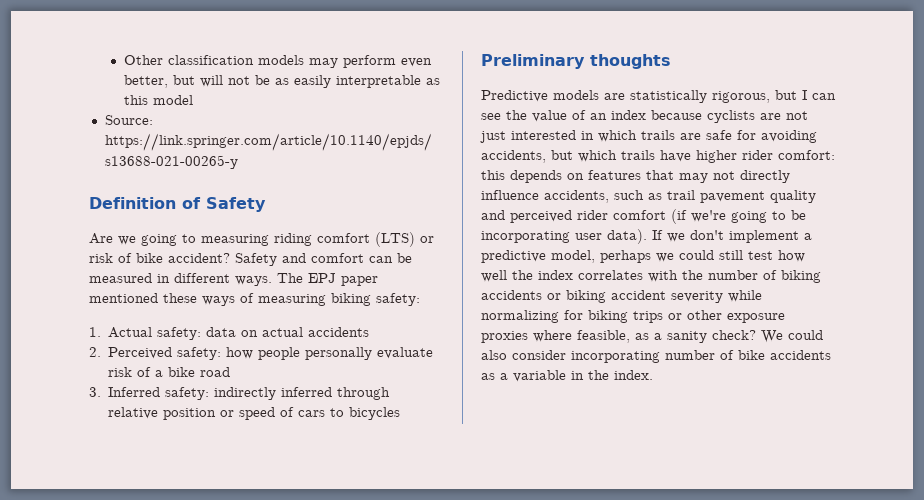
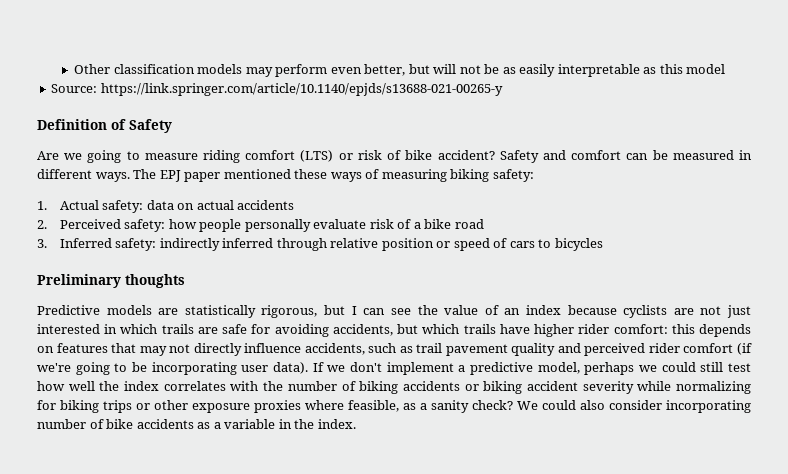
- Are we going to measuring riding comfort (LTS) or risk of bike accident?
+ Are we going to measure riding comfort (LTS) or risk of bike accident?

